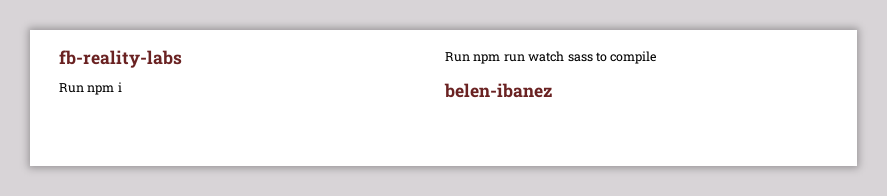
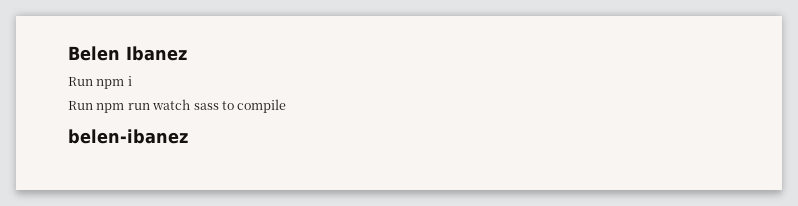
- fb-reality-labs
+ Belen Ibanez

